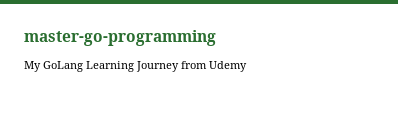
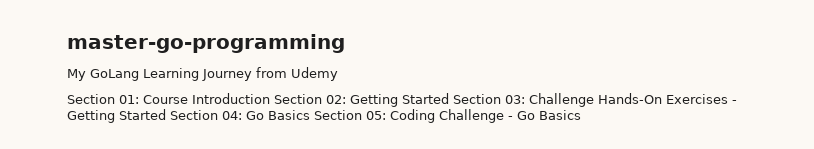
+ Section 01: Course Introduction Section 02: Getting Started Section 03: Challenge Hands-On Exercises - Getting Started Section 04: Go Basics Section 05: Coding Challenge - Go Basics

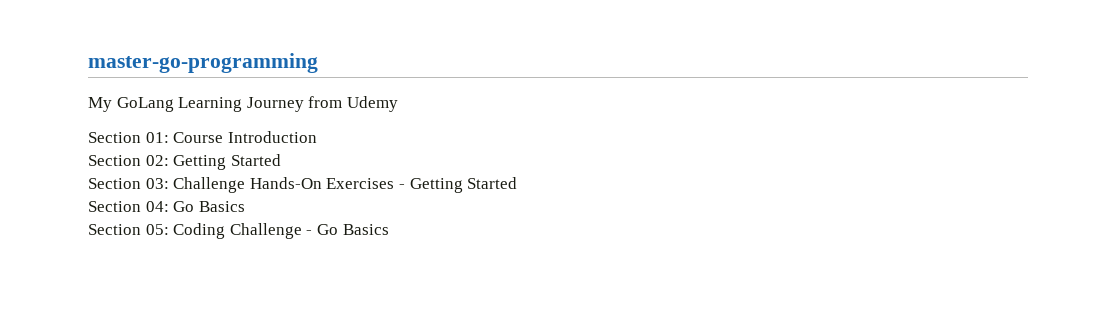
- Section 01: Course Introduction Section 02: Getting Started Section 03: Challenge Hands-On Exercises - Getting Started Section 04: Go Basics Section 05: Coding Challenge - Go Basics
+ Section 01: Course Introduction
+ Section 02: Getting Started
+ Section 03: Challenge Hands-On Exercises - Getting Started
+ Section 04: Go Basics
+ Section 05: Coding Challenge - Go Basics

